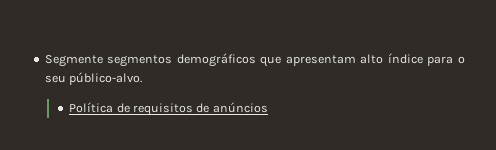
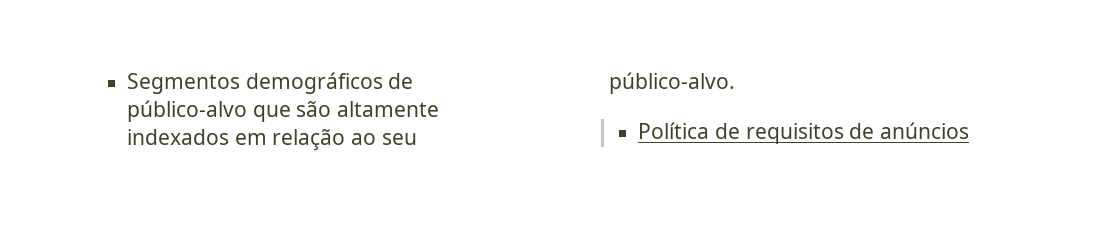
- Segmente segmentos demográficos que apresentam alto índice para o seu público-alvo.
+ Segmentos demográficos de público-alvo que são altamente indexados em relação ao seu público-alvo.

